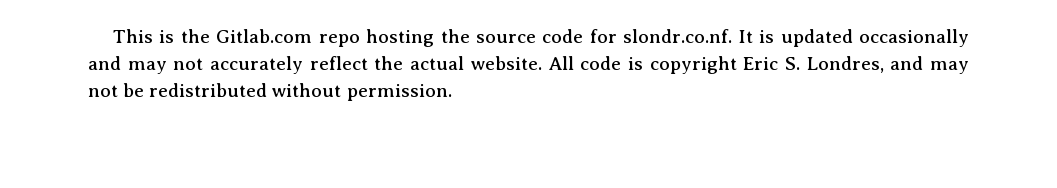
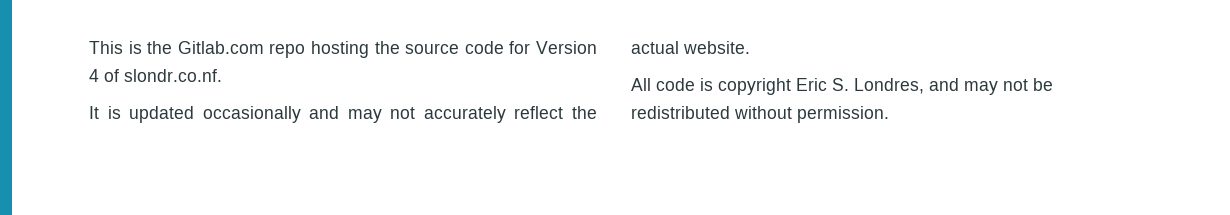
- This is the Gitlab.com repo hosting the source code for slondr.co.nf. It is updated occasionally and may not accurately reflect the actual website. All code is copyright Eric S. Londres, and may not be redistributed without permission.
+ This is the Gitlab.com repo hosting the source code for Version 4 of slondr.co.nf.
+ It is updated occasionally and may not accurately reflect the actual website.
+ All code is copyright Eric S. Londres, and may not be redistributed without permission.

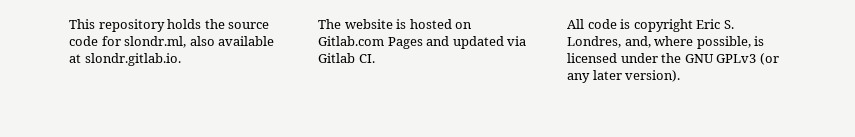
- This is the Gitlab.com repo hosting the source code for Version 4 of slondr.co.nf.
- It is updated occasionally and may not accurately reflect the actual website.
+ This repository holds the source code for slondr.ml, also available at slondr.gitlab.io.
+ The website is hosted on Gitlab.com Pages and updated via Gitlab CI.
- All code is copyright Eric S. Londres, and may not be redistributed without permission.
+ All code is copyright Eric S. Londres, and, where possible, is licensed under the GNU GPLv3 (or any later version).

